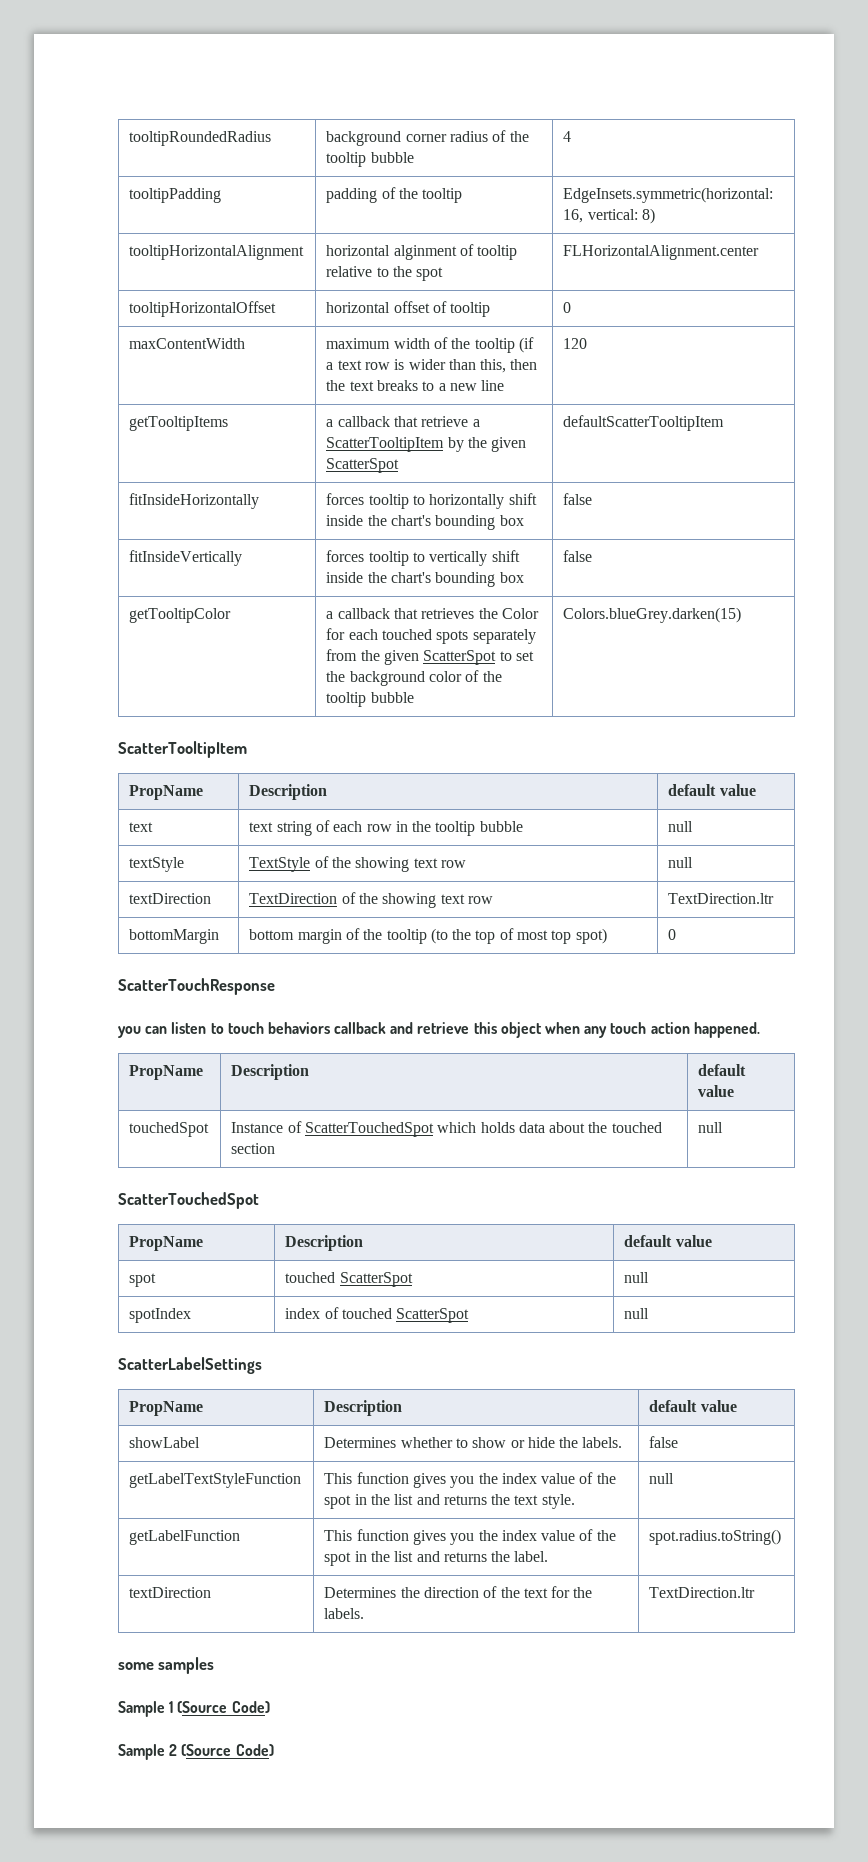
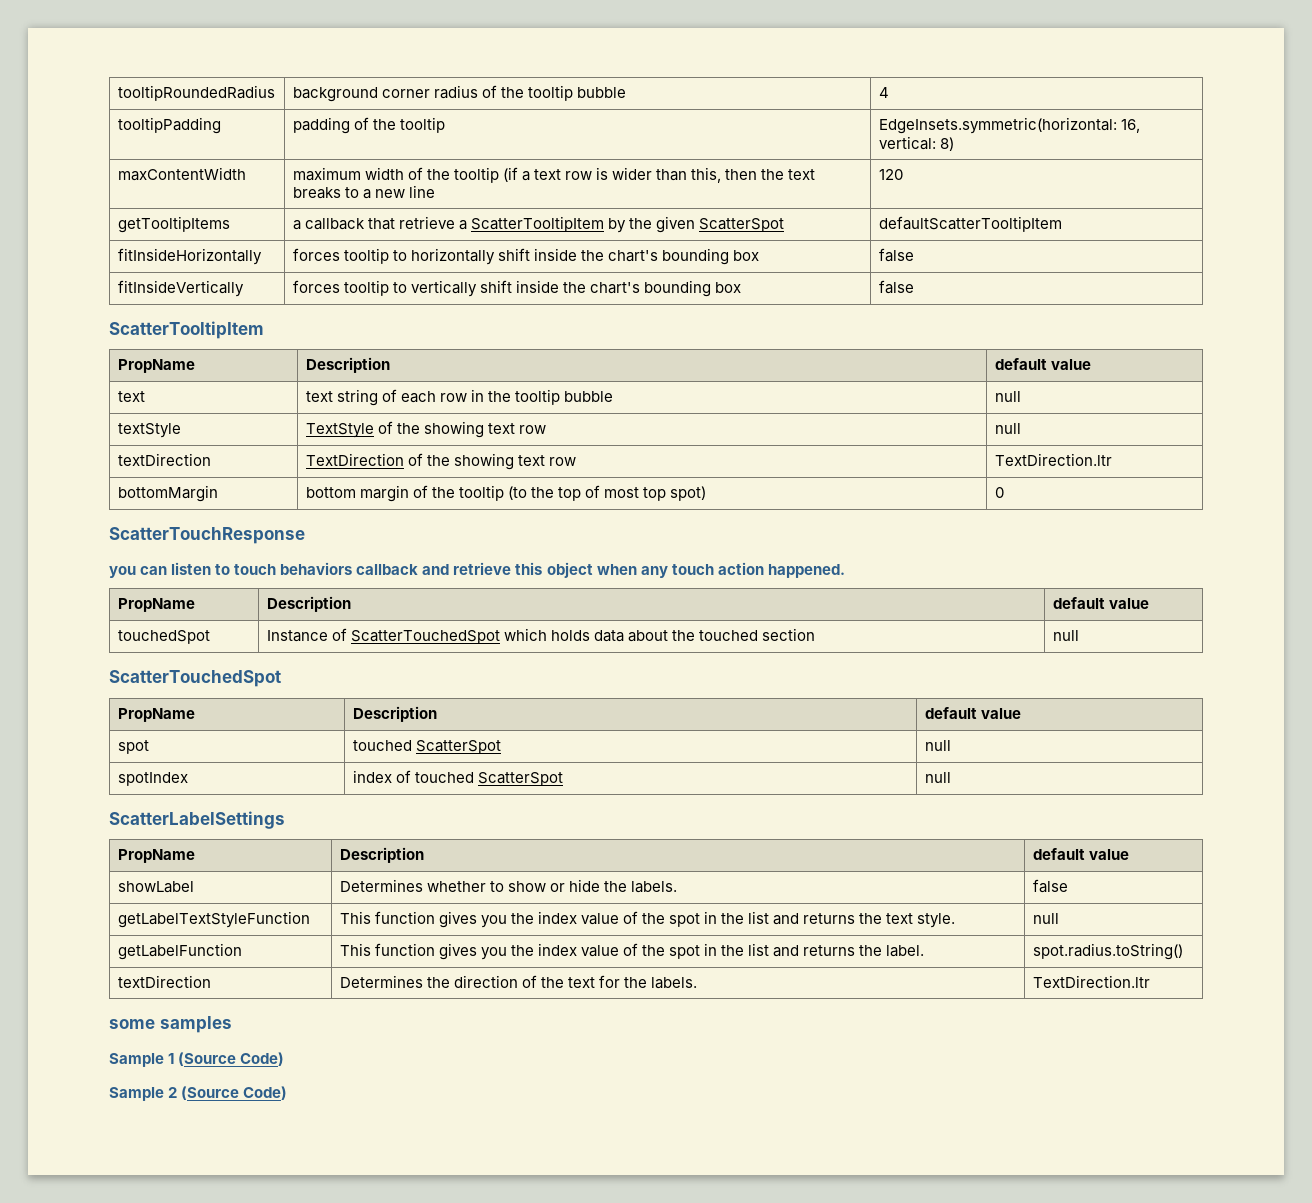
- tooltipHorizontalAlignment | horizontal alginment of tooltip relative to the spot | FLHorizontalAlignment.center
- tooltipHorizontalOffset | horizontal offset of tooltip | 0
- getTooltipColor | a callback that retrieves the Color for each touched spots separately from the given ScatterSpot to set the background color of the tooltip bubble | Colors.blueGrey.darken(15)

